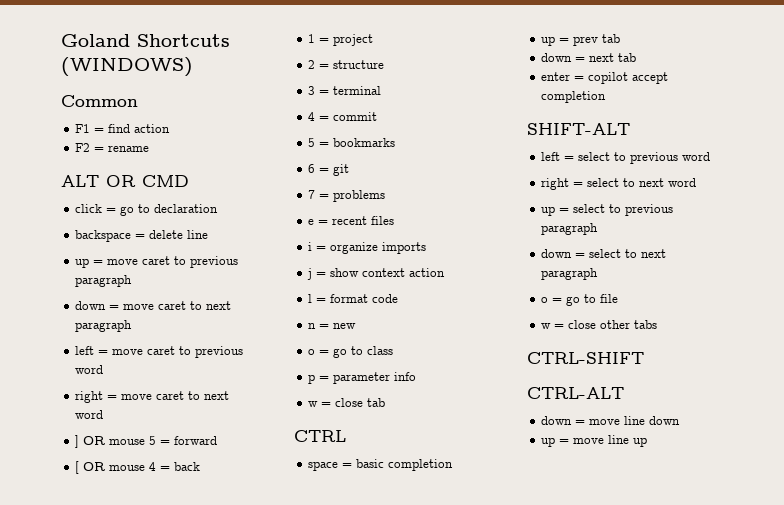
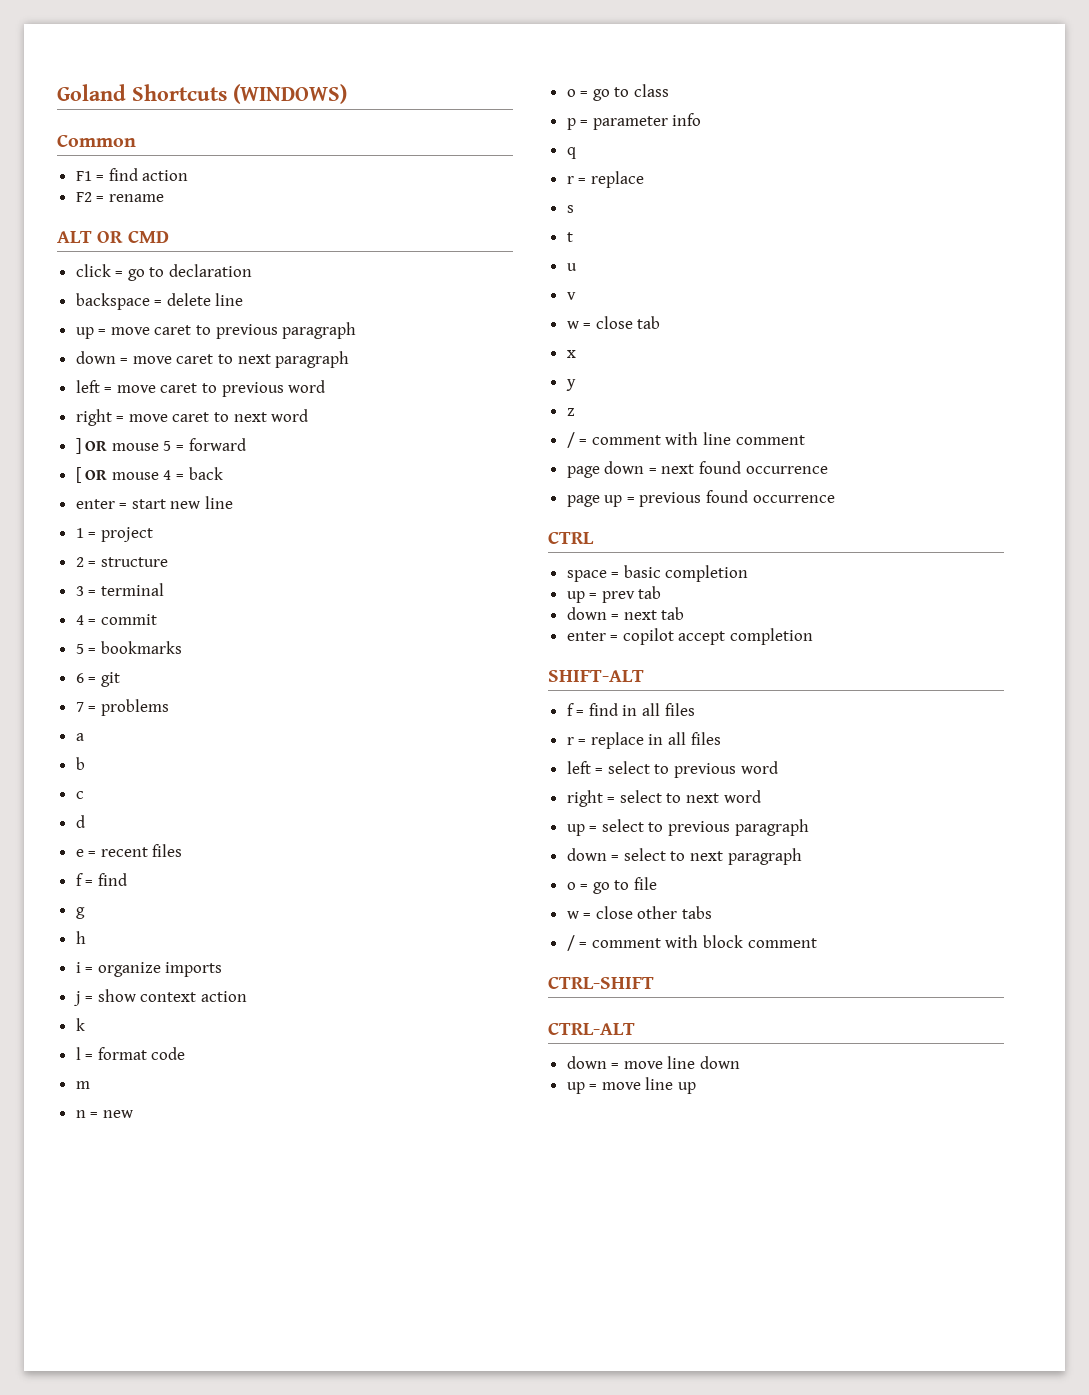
+ enter = start new line
+ a
+ b
+ c
+ d
  e = recent files
+ f = find
+ g
+ h
+ k
+ m
+ q
+ r = replace
+ s
+ t
+ u
+ v
  w = close tab
+ x
+ y
+ z
+ / = comment with line comment
+ page down = next found occurrence
+ page up = previous found occurrence
+ f = find in all files
+ r = replace in all files
+ / = comment with block comment

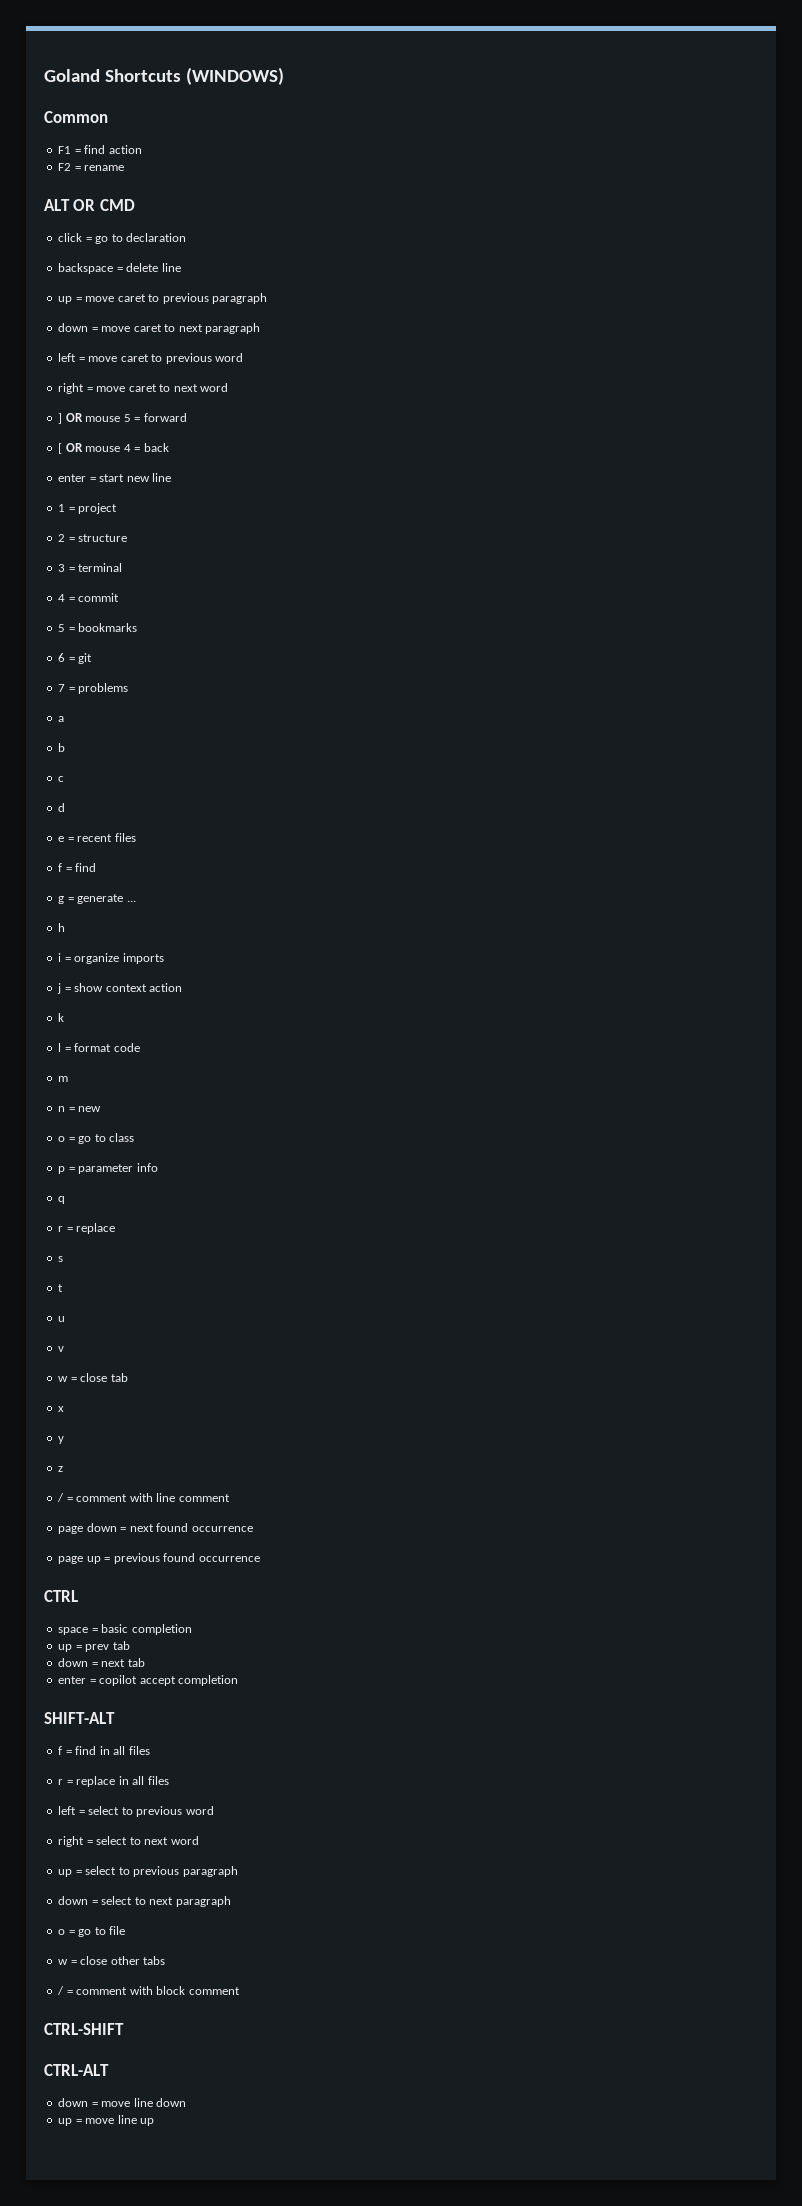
- g
+ g = generate ...

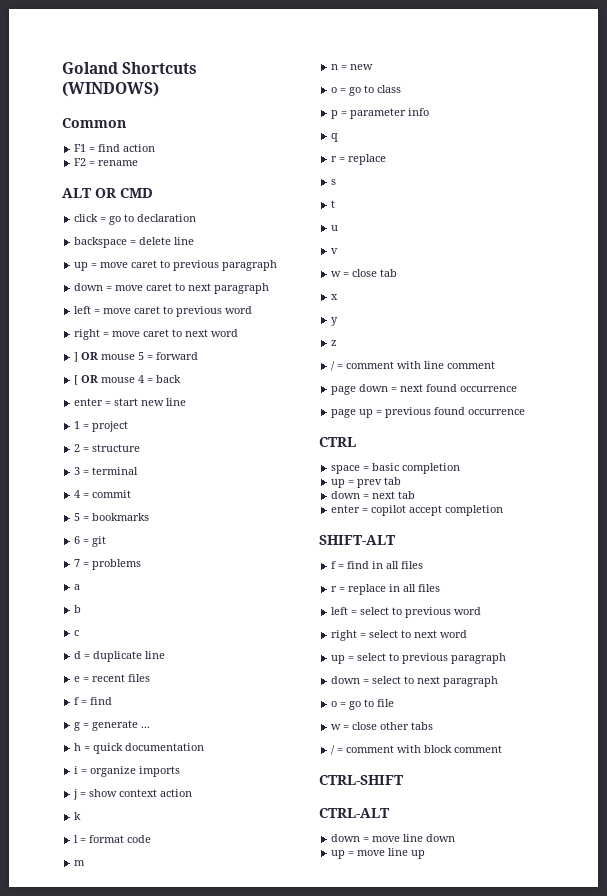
- d
+ d = duplicate line
- h
+ h = quick documentation

